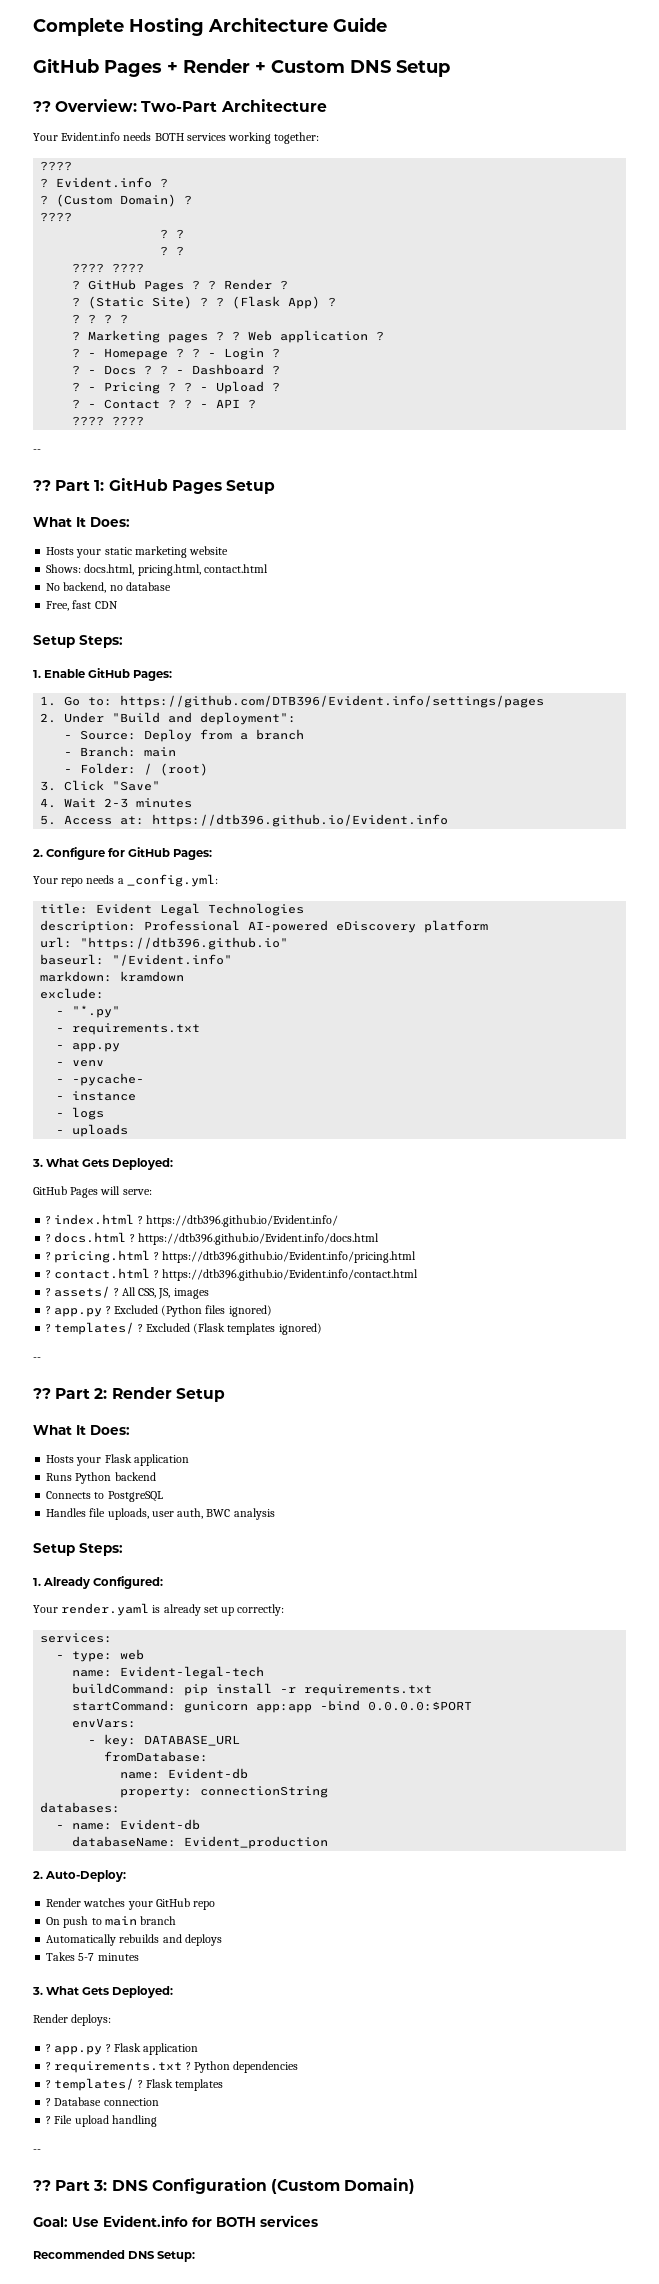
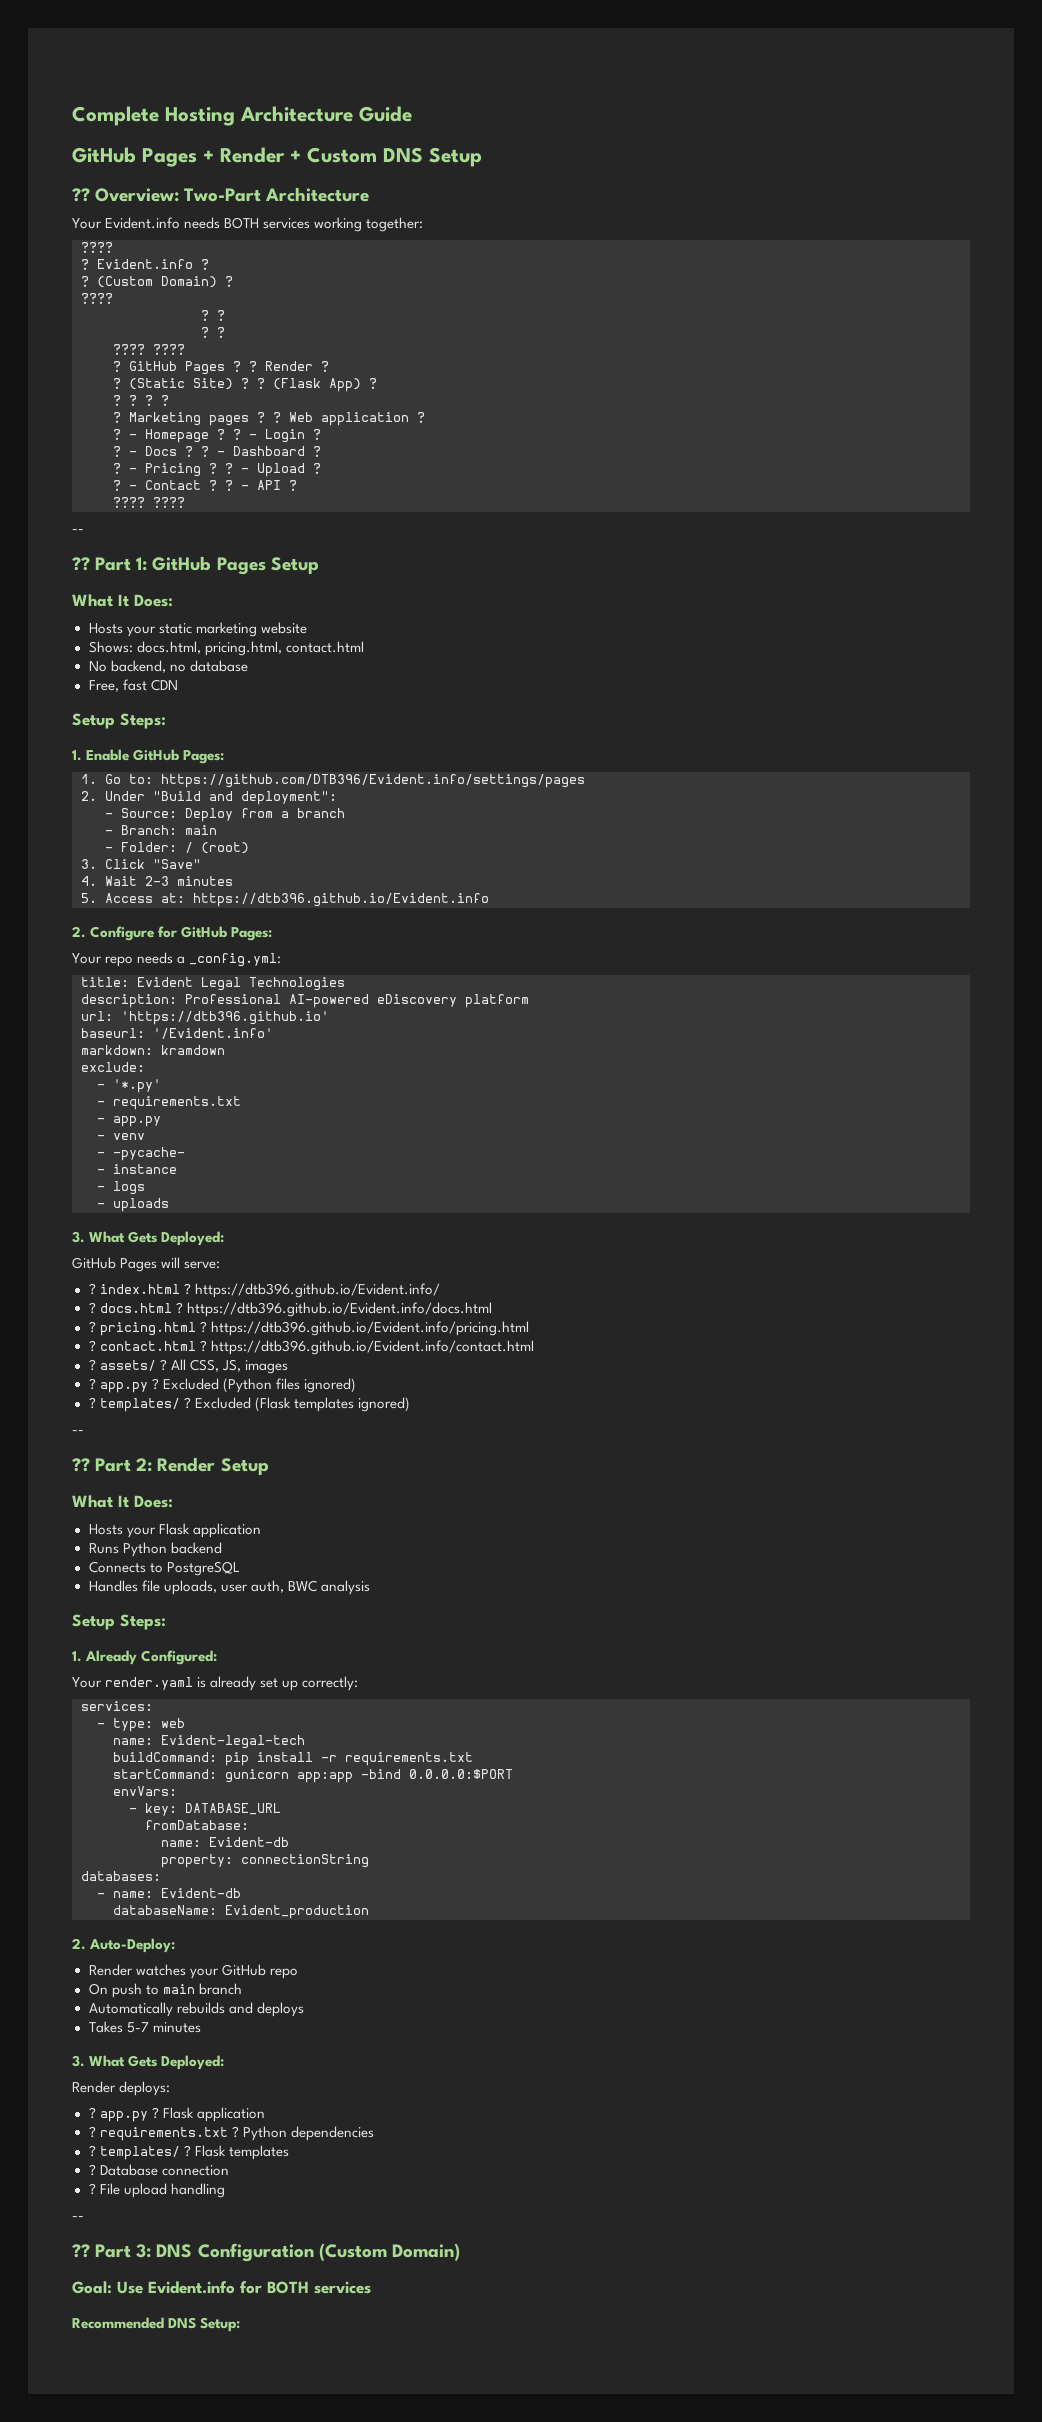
- url: "https://dtb396.github.io"
+ url: 'https://dtb396.github.io'
- baseurl: "/Evident.info"
+ baseurl: '/Evident.info'
- - "*.py"
+ - '*.py'

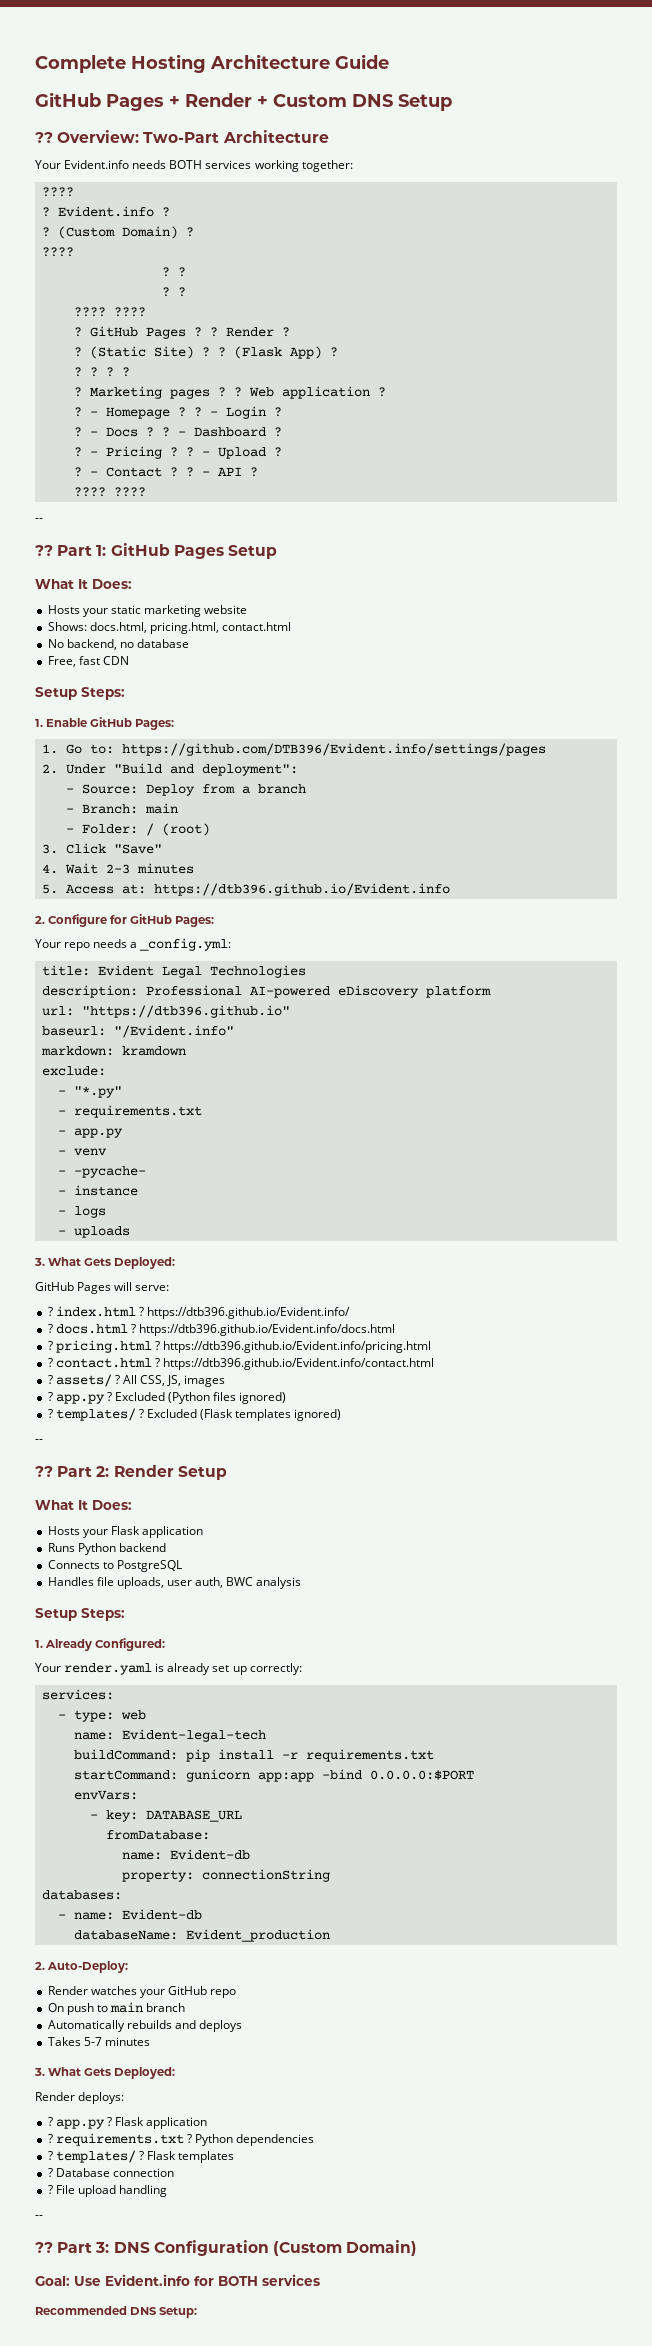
- url: 'https://dtb396.github.io'
+ url: "https://dtb396.github.io"
- baseurl: '/Evident.info'
+ baseurl: "/Evident.info"
- - '*.py'
+ - "*.py"

